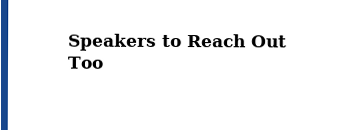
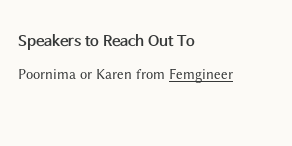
- Speakers to Reach Out Too
+ Speakers to Reach Out To
+ Poornima or Karen from Femgineer

